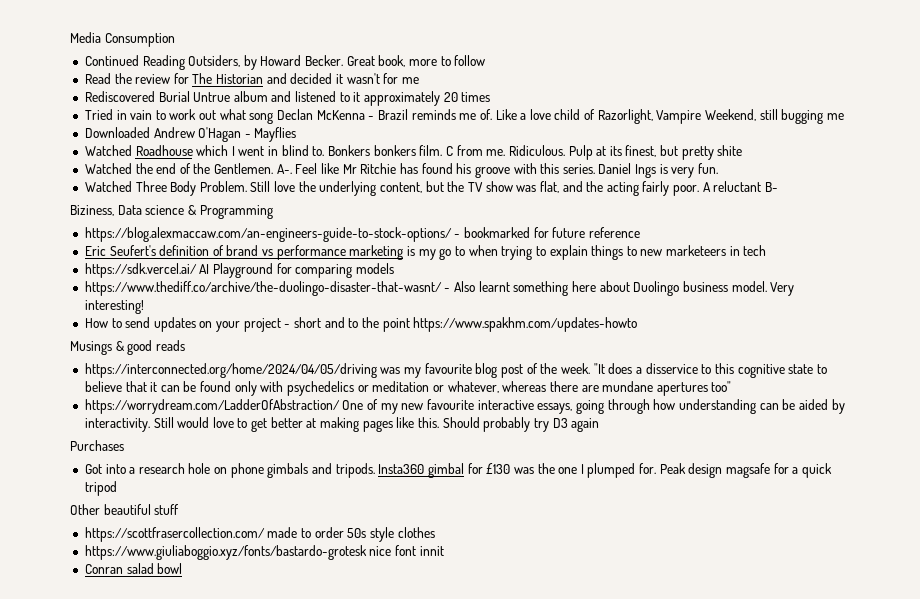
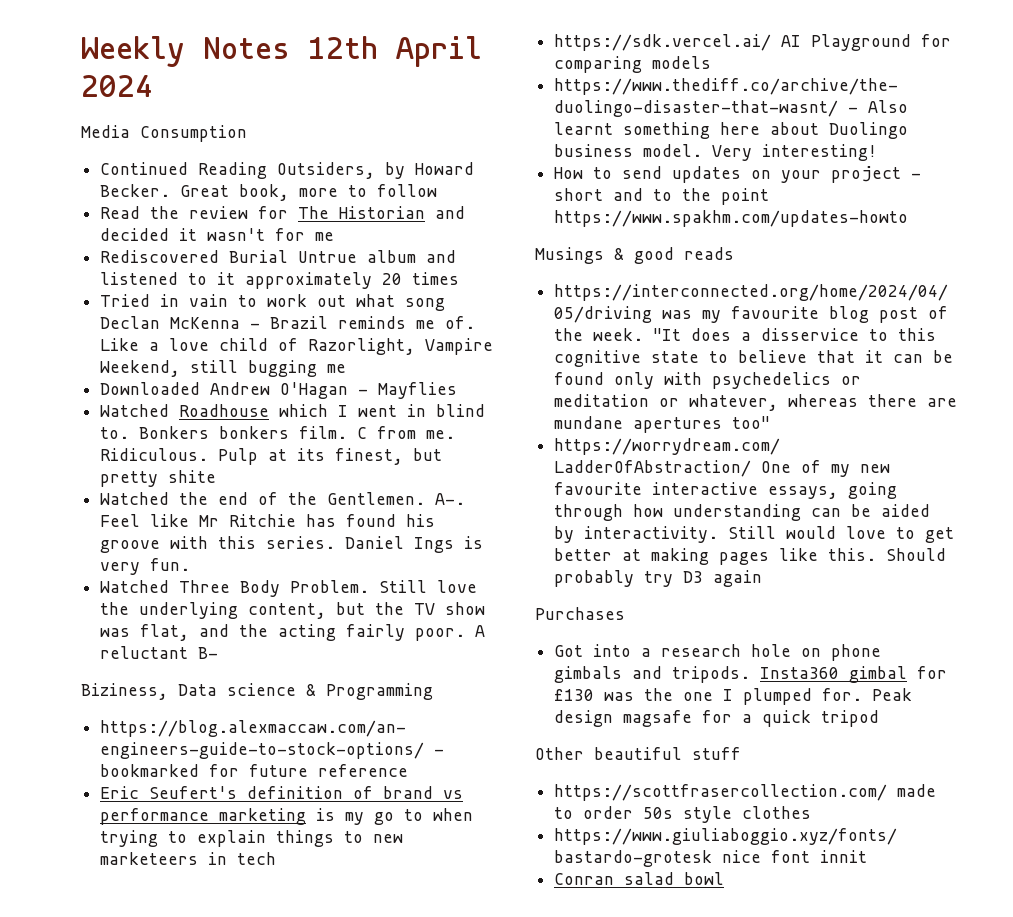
+ Weekly Notes 12th April 2024

